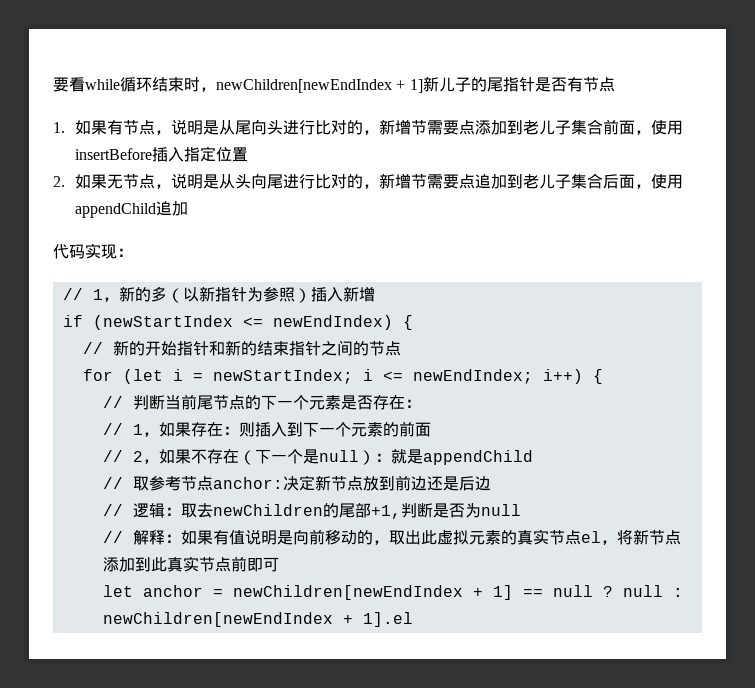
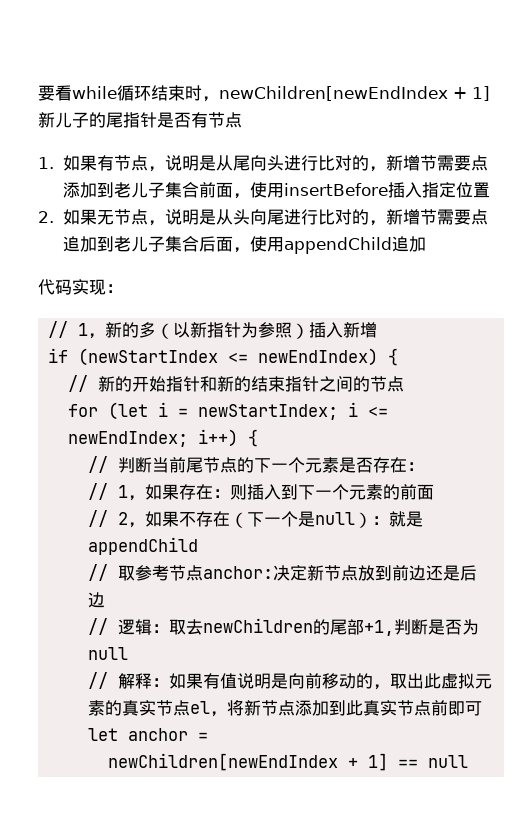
- let anchor = newChildren[newEndIndex + 1] == null ? null : newChildren[newEndIndex + 1].el
+ let anchor =
+ newChildren[newEndIndex + 1] == null

